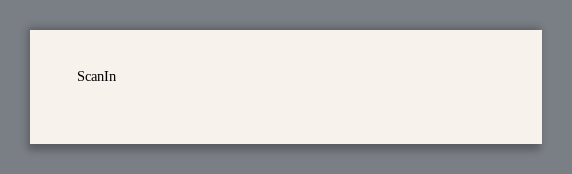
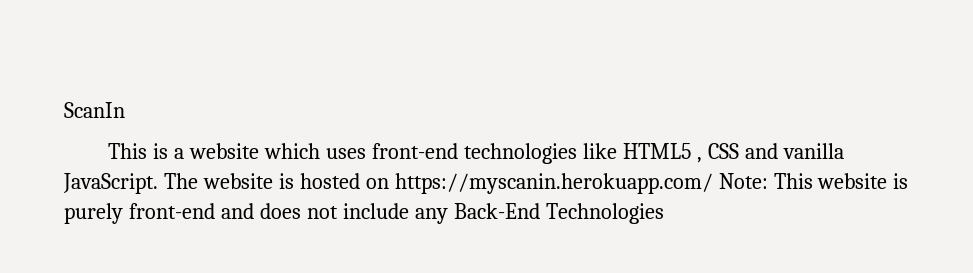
+ This is a website which uses front-end technologies like HTML5 , CSS and vanilla JavaScript. The website is hosted on https://myscanin.herokuapp.com/ Note: This website is purely front-end and does not include any Back-End Technologies

